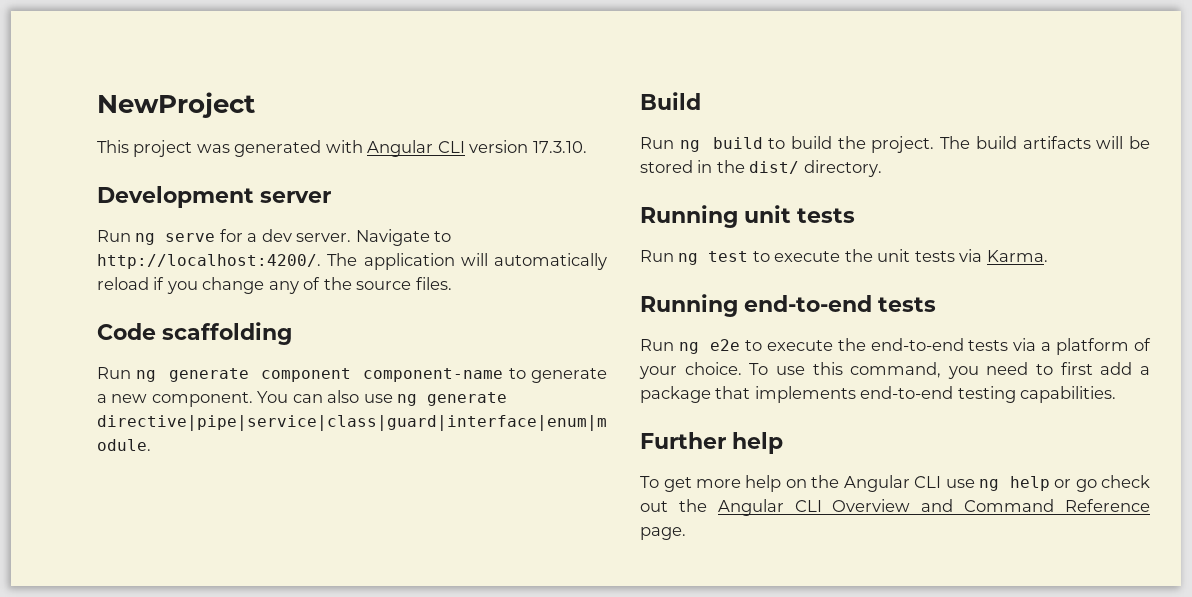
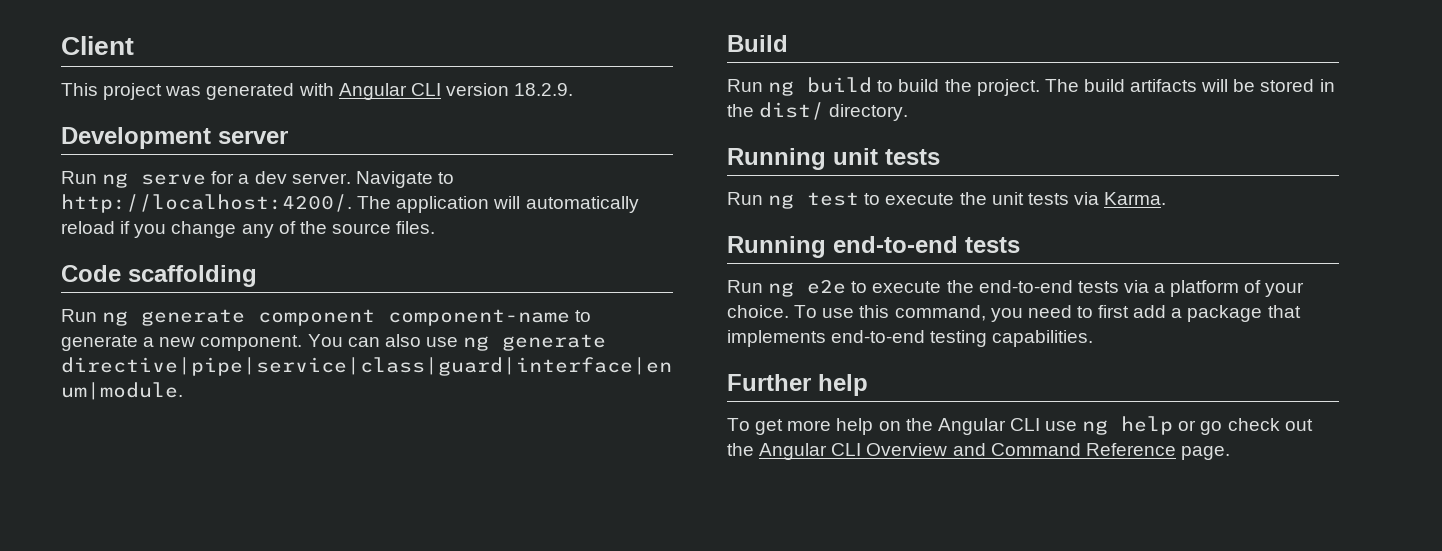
- NewProject
+ Client
- This project was generated with Angular CLI version 17.3.10.
+ This project was generated with Angular CLI version 18.2.9.

